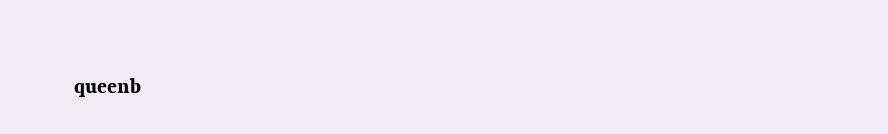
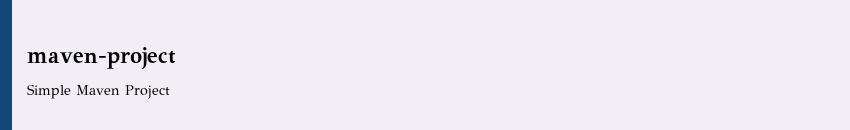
- queenb
+ maven-project
+ Simple Maven Project

